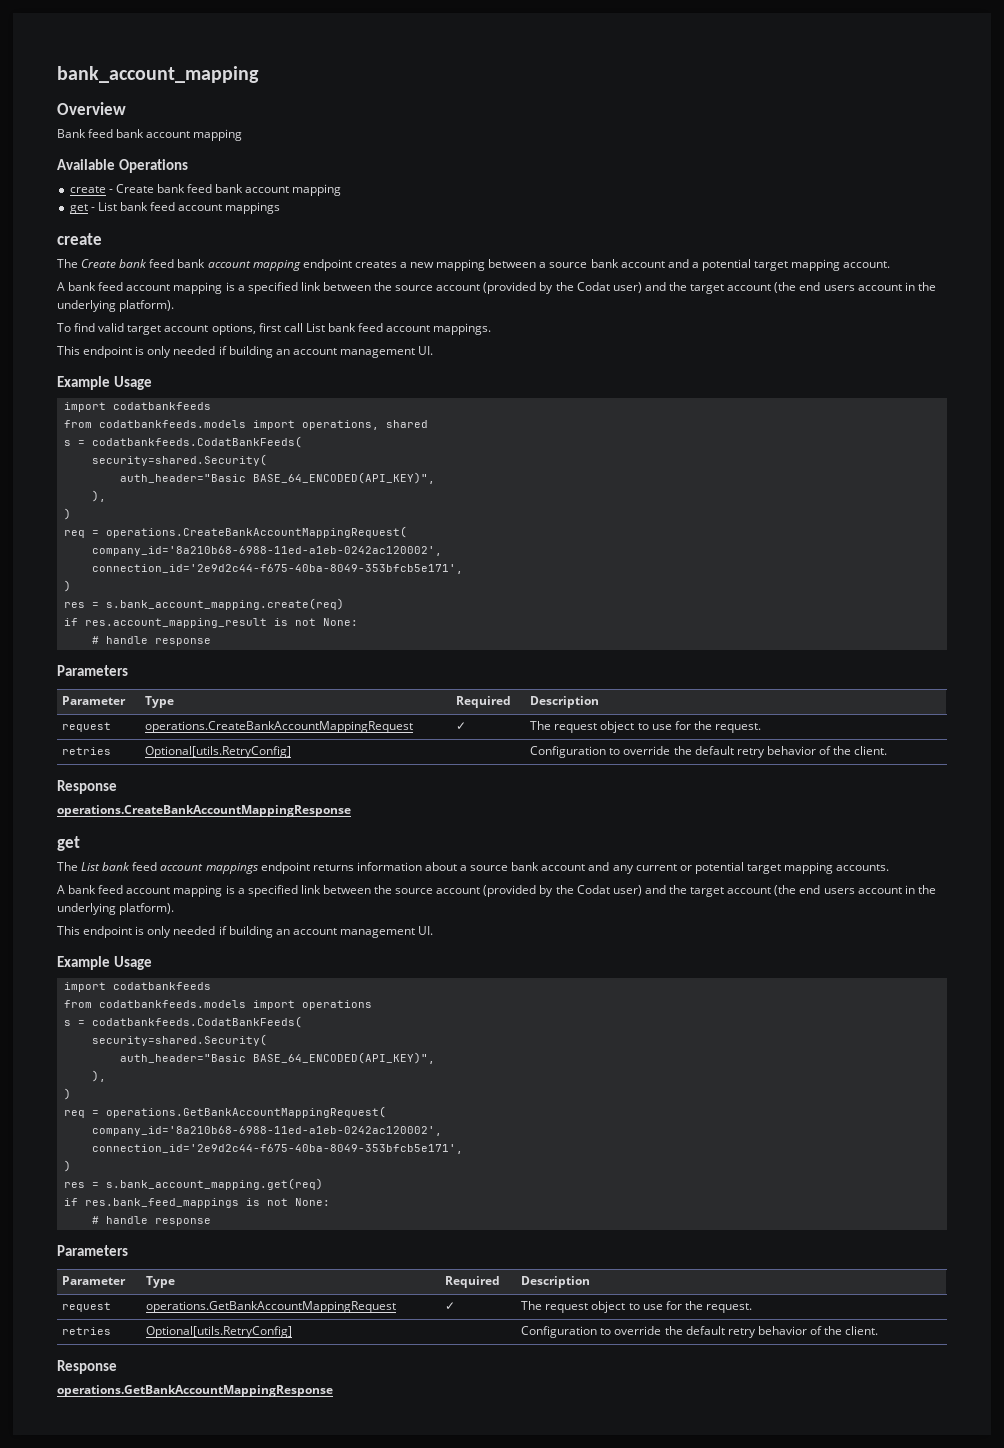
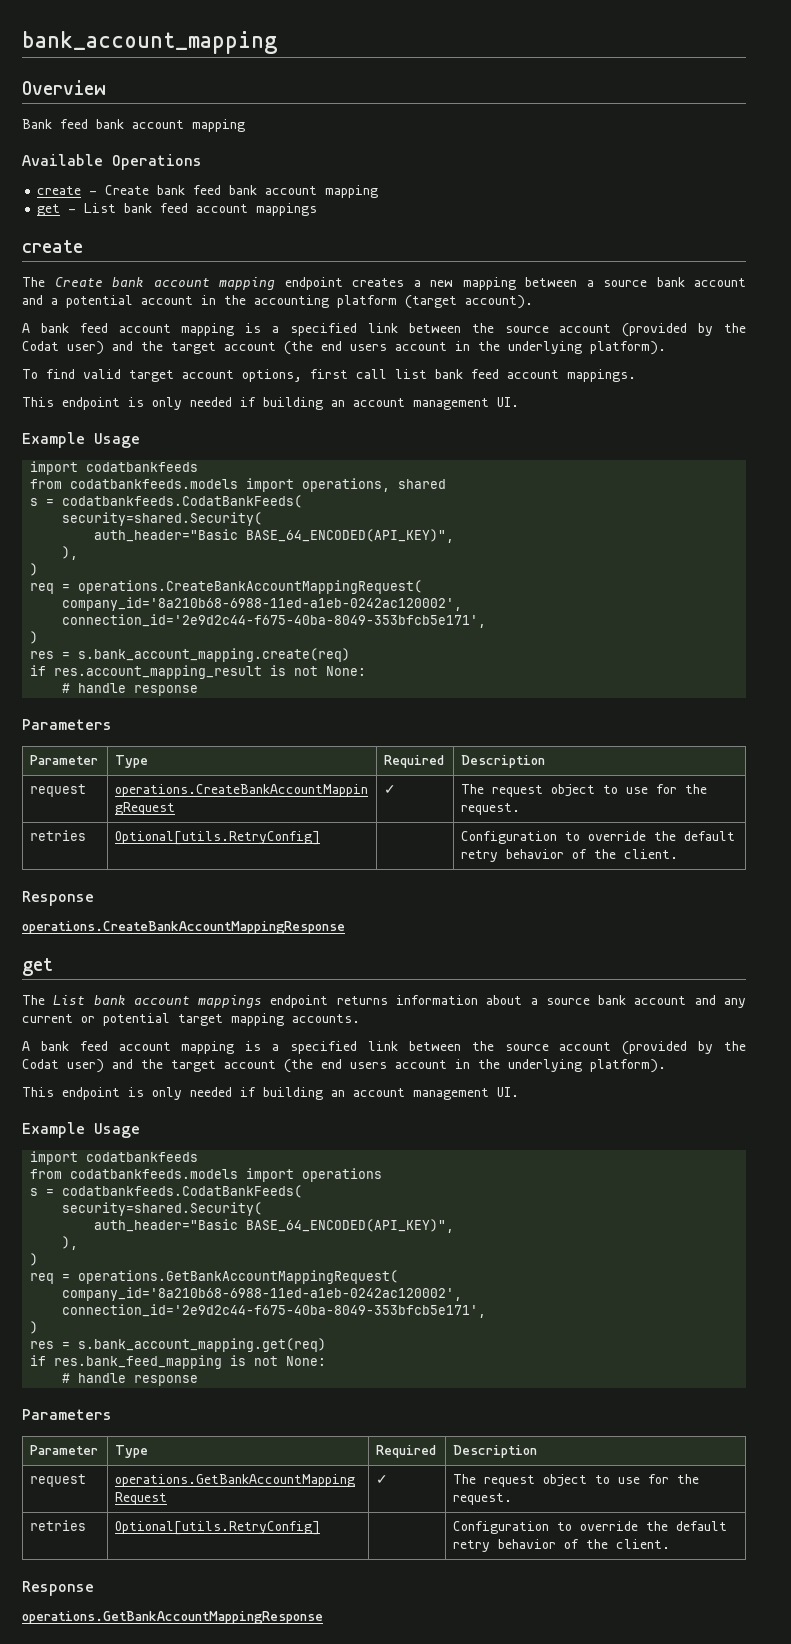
- The Create bank feed bank account mapping endpoint creates a new mapping between a source bank account and a potential target mapping account.
+ The Create bank account mapping endpoint creates a new mapping between a source bank account and a potential account in the accounting platform (target account).
- To find valid target account options, first call List bank feed account mappings.
+ To find valid target account options, first call list bank feed account mappings.
- The List bank feed account mappings endpoint returns information about a source bank account and any current or potential target mapping accounts.
+ The List bank account mappings endpoint returns information about a source bank account and any current or potential target mapping accounts.
- if res.bank_feed_mappings is not None:
+ if res.bank_feed_mapping is not None:

